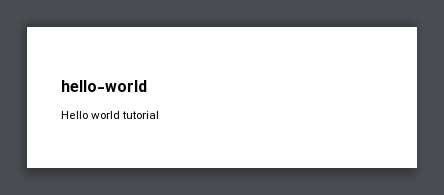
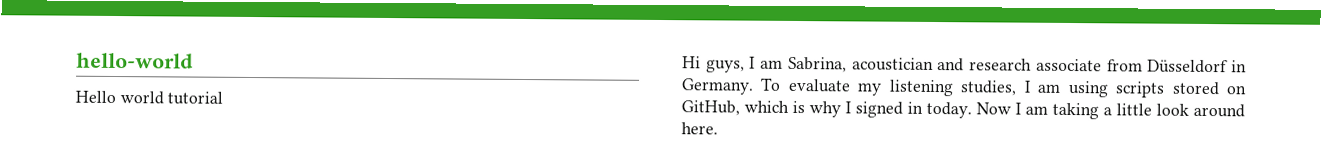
+ Hi guys, I am Sabrina, acoustician and research associate from Düsseldorf in Germany. To evaluate my listening studies, I am using scripts stored on GitHub, which is why I signed in today. Now I am taking a little look around here.

